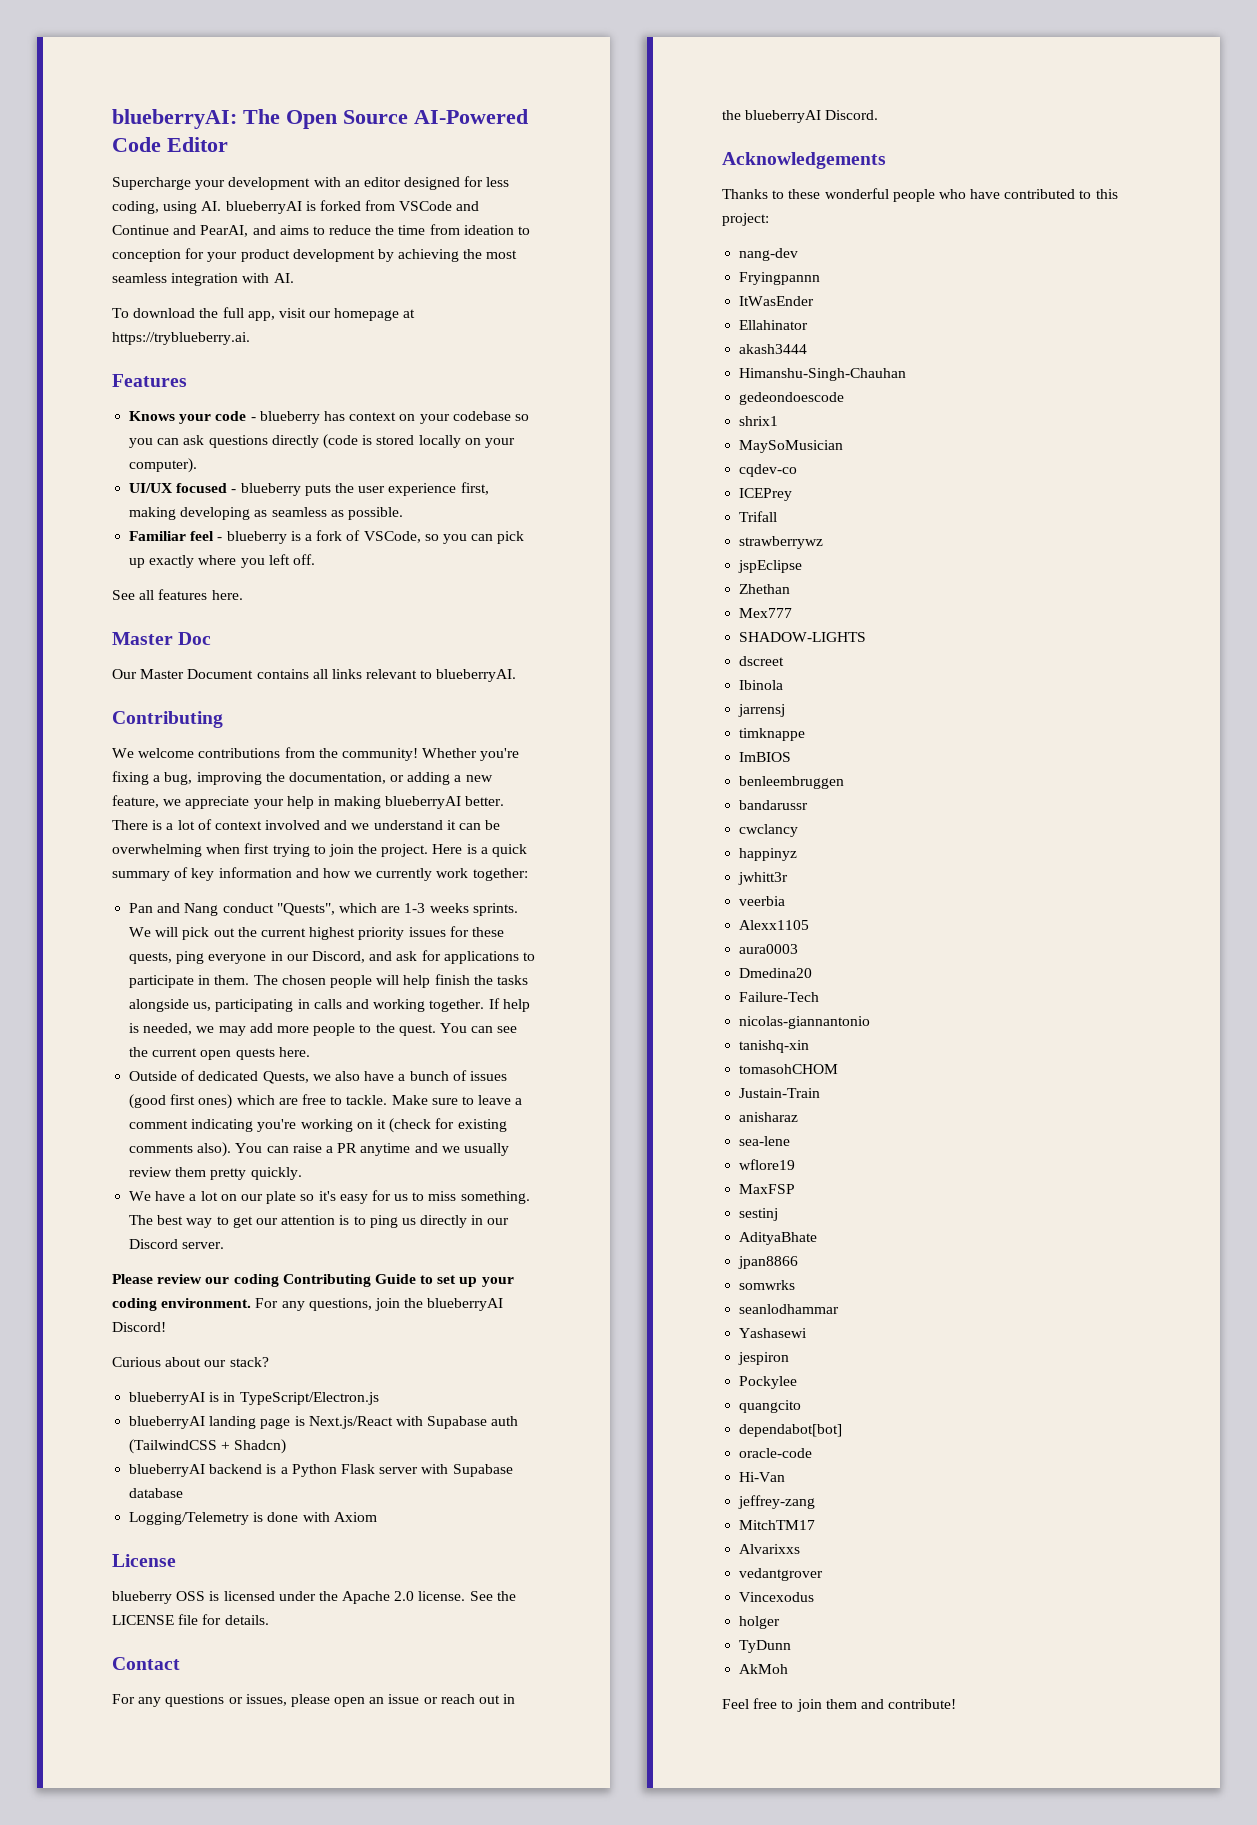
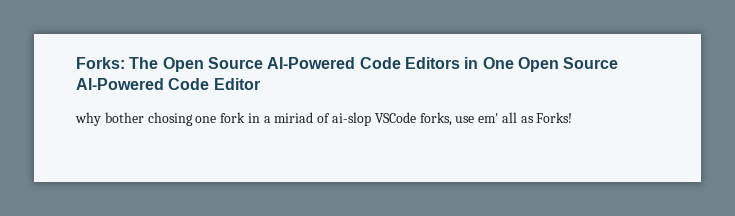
- blueberryAI: The Open Source AI-Powered Code Editor
- Supercharge your development with an editor designed for less coding, using AI. blueberryAI is forked from VSCode and Continue and PearAI, and aims to reduce the time from ideation to conception for your product development by achieving the most seamless integration with AI.
- To download the full app, visit our homepage at https://tryblueberry.ai.
- Features
- Knows your code - blueberry has context on your codebase so you can ask questions directly (code is stored locally on your computer).
- UI/UX focused - blueberry puts the user experience first, making developing as seamless as possible.
- Familiar feel - blueberry is a fork of VSCode, so you can pick up exactly where you left off.
- See all features here.
- Master Doc
- Our Master Document contains all links relevant to blueberryAI.
- Contributing
- We welcome contributions from the community! Whether you're fixing a bug, improving the documentation, or adding a new feature, we appreciate your help in making blueberryAI better. There is a lot of context involved and we understand it can be overwhelming when first trying to join the project. Here is a quick summary of key information and how we currently work together:
- Pan and Nang conduct "Quests", which are 1-3 weeks sprints. We will pick out the current highest priority issues for these quests, ping everyone in our Discord, and ask for applications to participate in them. The chosen people will help finish the tasks alongside us, participating in calls and working together. If help is needed, we may add more people to the quest. You can see the current open quests here.
- Outside of dedicated Quests, we also have a bunch of issues (good first ones) which are free to tackle. Make sure to leave a comment indicating you're working on it (check for existing comments also). You can raise a PR anytime and we usually review them pretty quickly.
- We have a lot on our plate so it's easy for us to miss something. The best way to get our attention is to ping us directly in our Discord server.
- Please review our coding Contributing Guide to set up your coding environment. For any questions, join the blueberryAI Discord!
- Curious about our stack?
- blueberryAI is in TypeScript/Electron.js
- blueberryAI landing page is Next.js/React with Supabase auth (TailwindCSS + Shadcn)
- blueberryAI backend is a Python Flask server with Supabase database
- Logging/Telemetry is done with Axiom
- License
- blueberry OSS is licensed under the Apache 2.0 license. See the LICENSE file for details.
- Contact
- For any questions or issues, please open an issue or reach out in the blueberryAI Discord.
- Acknowledgements
- Thanks to these wonderful people who have contributed to this project:
- nang-dev
- Fryingpannn
- ItWasEnder
- Ellahinator
- akash3444
- Himanshu-Singh-Chauhan
- gedeondoescode
- shrix1
- MaySoMusician
- cqdev-co
- ICEPrey
- Trifall
- strawberrywz
- jspEclipse
- Zhethan
- Mex777
- SHADOW-LIGHTS
- dscreet
- Ibinola
- jarrensj
- timknappe
- ImBIOS
- benleembruggen
- bandarussr
- cwclancy
- happinyz
- jwhitt3r
- veerbia
- Alexx1105
- aura0003
- Dmedina20
- Failure-Tech
- nicolas-giannantonio
- tanishq-xin
- tomasohCHOM
- Justain-Train
- anisharaz
- sea-lene
- wflore19
- MaxFSP
- sestinj
- AdityaBhate
- jpan8866
- somwrks
- seanlodhammar
- Yashasewi
- jespiron
- Pockylee
- quangcito
- dependabot[bot]
- oracle-code
- Hi-Van
- jeffrey-zang
- MitchTM17
- Alvarixxs
- vedantgrover
- Vincexodus
- holger
- TyDunn
- AkMoh
- Feel free to join them and contribute!
+ Forks: The Open Source AI-Powered Code Editors in One Open Source AI-Powered Code Editor
+ why bother chosing one fork in a miriad of ai-slop VSCode forks, use em' all as Forks!

